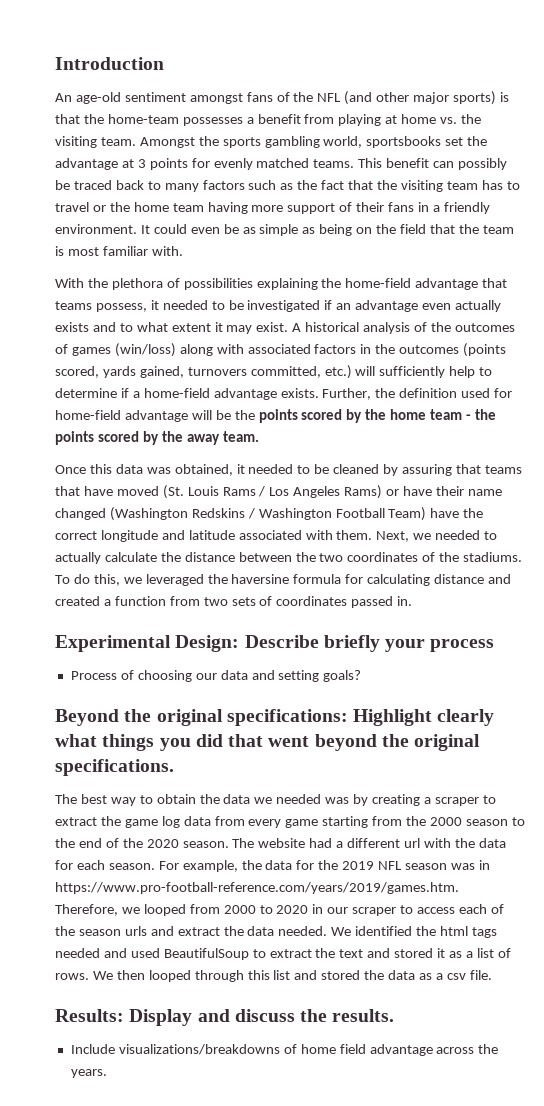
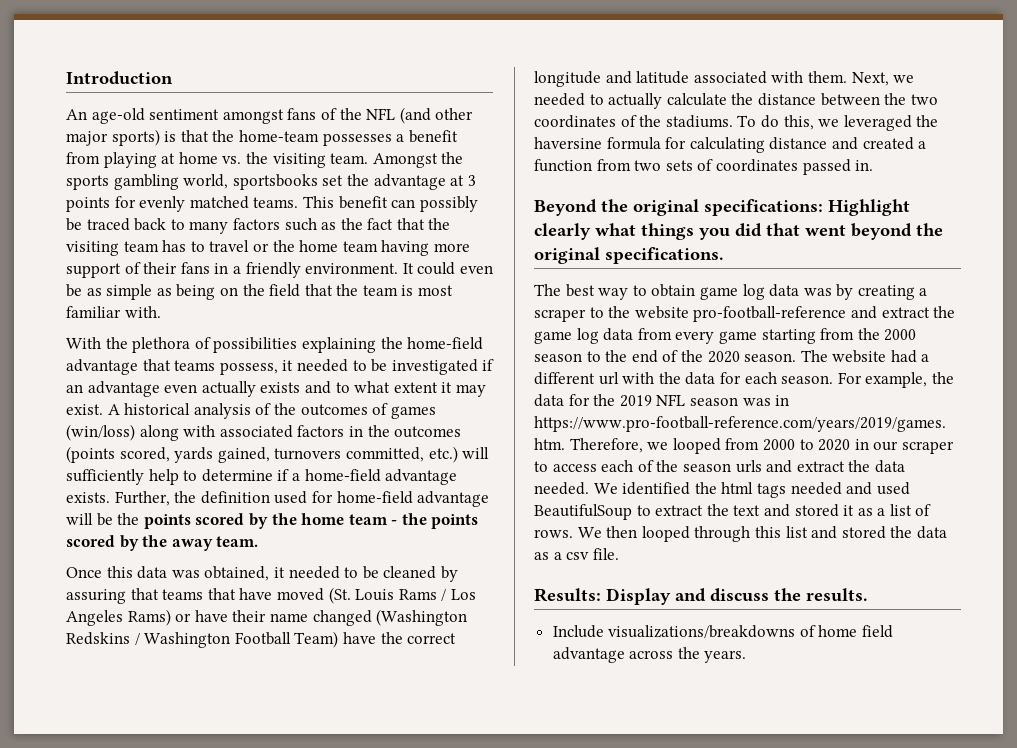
- Experimental Design: Describe briefly your process
- Process of choosing our data and setting goals?
- The best way to obtain the data we needed was by creating a scraper to extract the game log data from every game starting from the 2000 season to the end of the 2020 season.
+ The best way to obtain game log data was by creating a scraper to the website pro-football-reference and extract the game log data from every game starting from the 2000 season to the end of the 2020 season.

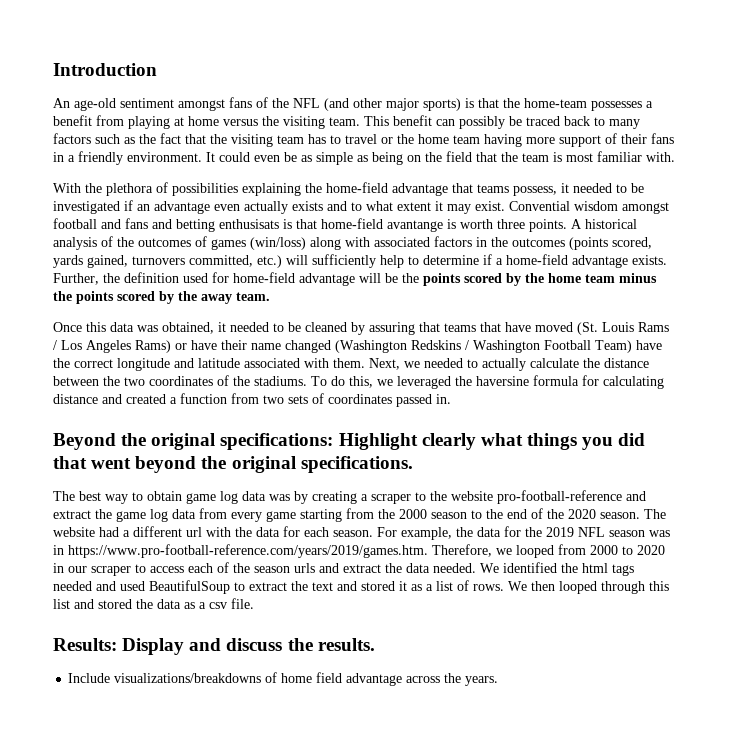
- An age-old sentiment amongst fans of the NFL (and other major sports) is that the home-team possesses a benefit from playing at home vs. the visiting team.
+ An age-old sentiment amongst fans of the NFL (and other major sports) is that the home-team possesses a benefit from playing at home versus the visiting team.
- Amongst the sports gambling world, sportsbooks set the advantage at 3 points for evenly matched teams.
+ Convential wisdom amongst football and fans and betting enthusisats is that home-field avantange is worth three points.
- Further, the definition used for home-field advantage will be the points scored by the home team - the points scored by the away team.
+ Further, the definition used for home-field advantage will be the points scored by the home team minus the points scored by the away team.

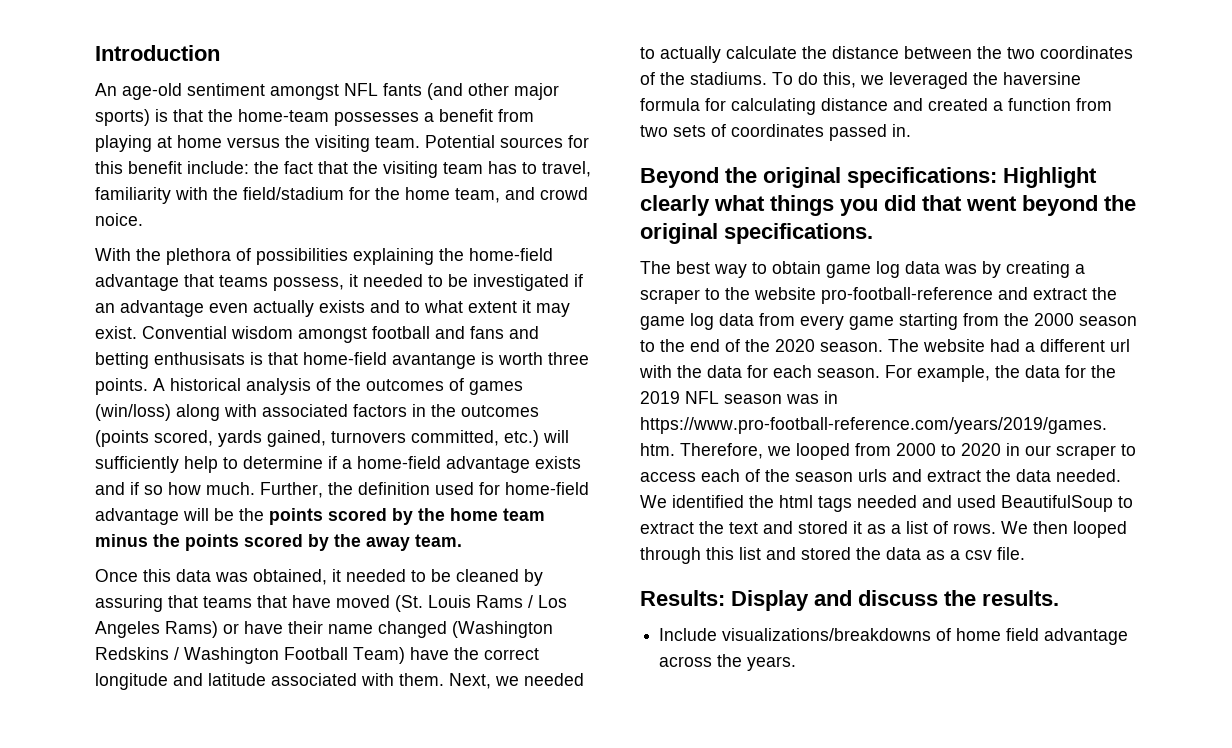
- An age-old sentiment amongst fans of the NFL (and other major sports) is that the home-team possesses a benefit from playing at home versus the visiting team.
+ An age-old sentiment amongst NFL fants (and other major sports) is that the home-team possesses a benefit from playing at home versus the visiting team.
- This benefit can possibly be traced back to many factors such as the fact that the visiting team has to travel or the home team having more support of their fans in a friendly environment. It could even be as simple as being on the field that the team is most familiar with.
+ Potential sources for this benefit include: the fact that the visiting team has to travel, familiarity with the field/stadium for the home team, and crowd noice.
- A historical analysis of the outcomes of games (win/loss) along with associated factors in the outcomes (points scored, yards gained, turnovers committed, etc.) will sufficiently help to determine if a home-field advantage exists.
+ A historical analysis of the outcomes of games (win/loss) along with associated factors in the outcomes (points scored, yards gained, turnovers committed, etc.) will sufficiently help to determine if a home-field advantage exists and if so how much.

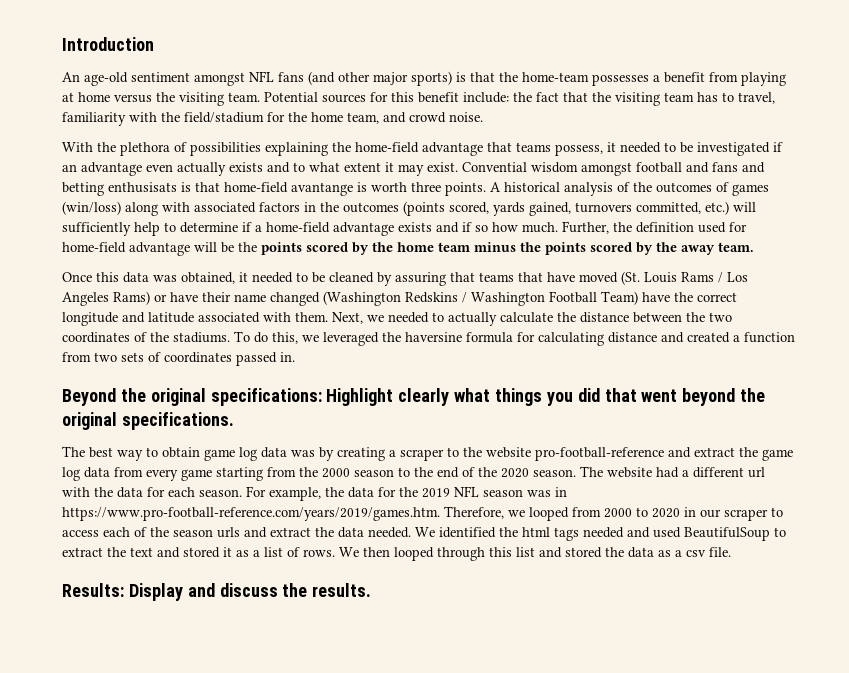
- An age-old sentiment amongst NFL fants (and other major sports) is that the home-team possesses a benefit from playing at home versus the visiting team.
+ An age-old sentiment amongst NFL fans (and other major sports) is that the home-team possesses a benefit from playing at home versus the visiting team.
- Potential sources for this benefit include: the fact that the visiting team has to travel, familiarity with the field/stadium for the home team, and crowd noice.
+ Potential sources for this benefit include: the fact that the visiting team has to travel, familiarity with the field/stadium for the home team, and crowd noise.
- Include visualizations/breakdowns of home field advantage across the years.

